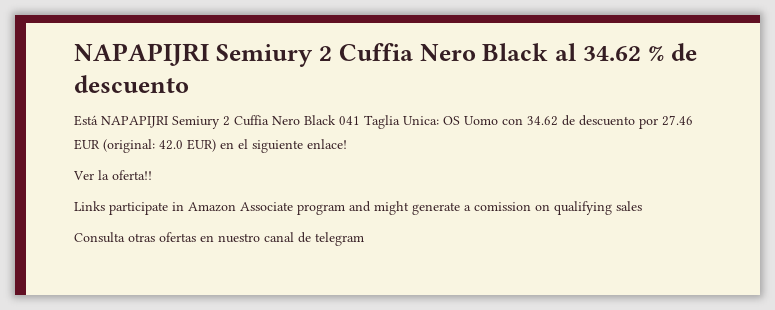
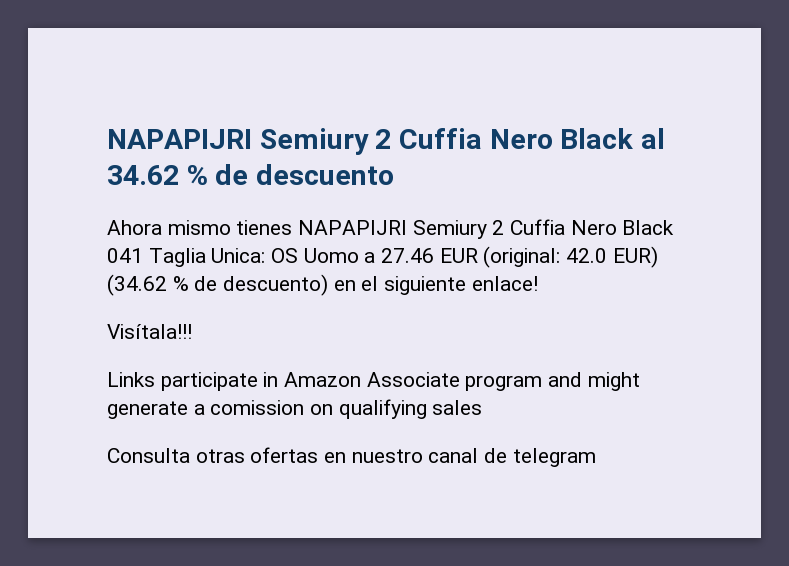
- Está NAPAPIJRI Semiury 2 Cuffia Nero Black 041 Taglia Unica: OS Uomo con 34.62 de descuento por 27.46 EUR (original: 42.0 EUR) en el siguiente enlace!
+ Ahora mismo tienes NAPAPIJRI Semiury 2 Cuffia Nero Black 041 Taglia Unica: OS Uomo a 27.46 EUR (original: 42.0 EUR) (34.62 % de descuento) en el siguiente enlace!
- Ver la oferta!!
+ Visítala!!!

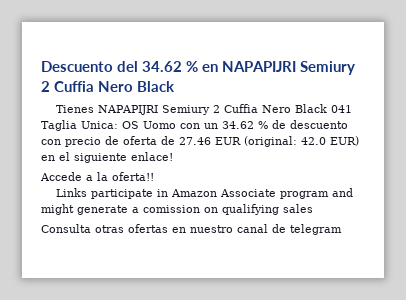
- NAPAPIJRI Semiury 2 Cuffia Nero Black al 34.62 % de descuento
- Ahora mismo tienes NAPAPIJRI Semiury 2 Cuffia Nero Black 041 Taglia Unica: OS Uomo a 27.46 EUR (original: 42.0 EUR) (34.62 % de descuento) en el siguiente enlace!
+ Descuento del 34.62 % en NAPAPIJRI Semiury 2 Cuffia Nero Black
+ Tienes NAPAPIJRI Semiury 2 Cuffia Nero Black 041 Taglia Unica: OS Uomo con un 34.62 % de descuento con precio de oferta de 27.46 EUR (original: 42.0 EUR) en el siguiente enlace!
- Visítala!!!
+ Accede a la oferta!!

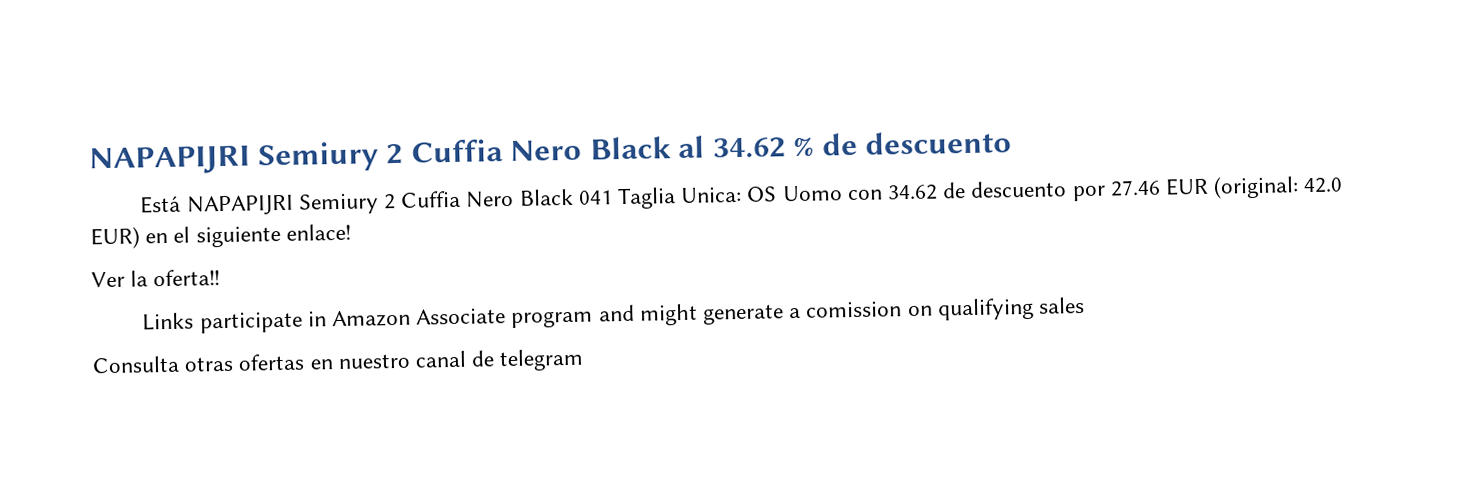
- Descuento del 34.62 % en NAPAPIJRI Semiury 2 Cuffia Nero Black
- Tienes NAPAPIJRI Semiury 2 Cuffia Nero Black 041 Taglia Unica: OS Uomo con un 34.62 % de descuento con precio de oferta de 27.46 EUR (original: 42.0 EUR) en el siguiente enlace!
+ NAPAPIJRI Semiury 2 Cuffia Nero Black al 34.62 % de descuento
+ Está NAPAPIJRI Semiury 2 Cuffia Nero Black 041 Taglia Unica: OS Uomo con 34.62 de descuento por 27.46 EUR (original: 42.0 EUR) en el siguiente enlace!
- Accede a la oferta!!
+ Ver la oferta!!

